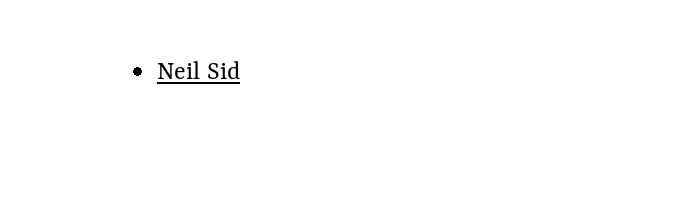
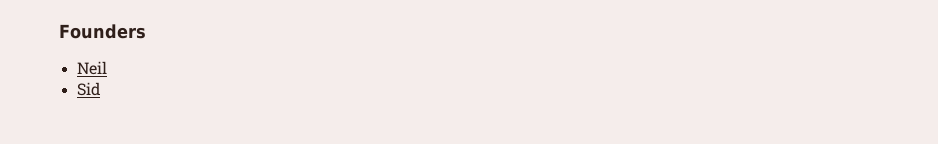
+ Founders
- Neil Sid
+ Neil
+ Sid

